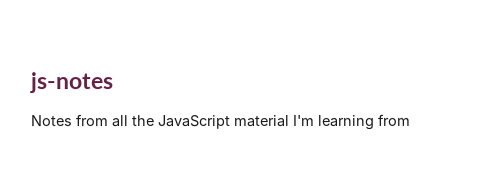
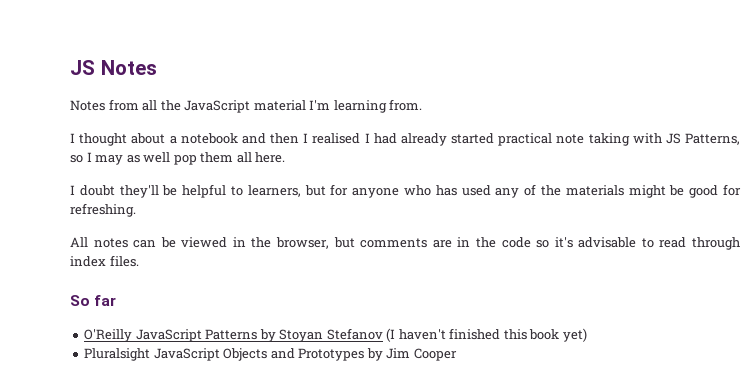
- js-notes
+ JS Notes
- Notes from all the JavaScript material I'm learning from
+ Notes from all the JavaScript material I'm learning from.
+ I thought about a notebook and then I realised I had already started practical note taking with JS Patterns, so I may as well pop them all here.
+ I doubt they'll be helpful to learners, but for anyone who has used any of the materials might be good for refreshing.
+ All notes can be viewed in the browser, but comments are in the code so it's advisable to read through index files.
+ So far
+ O'Reilly JavaScript Patterns by Stoyan Stefanov (I haven't finished this book yet)
+ Pluralsight JavaScript Objects and Prototypes by Jim Cooper

